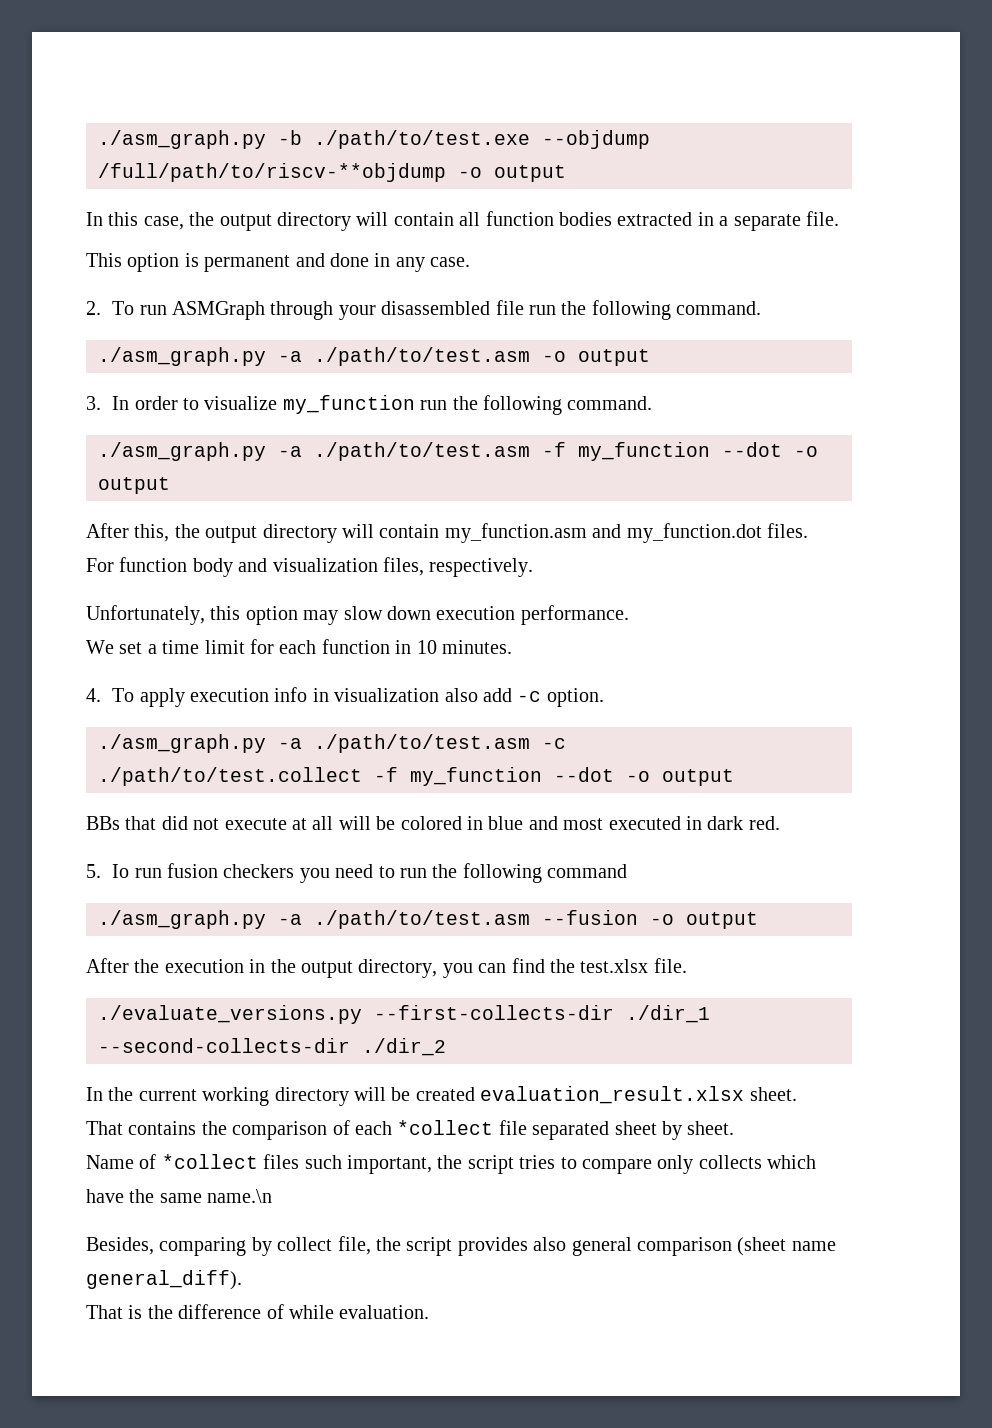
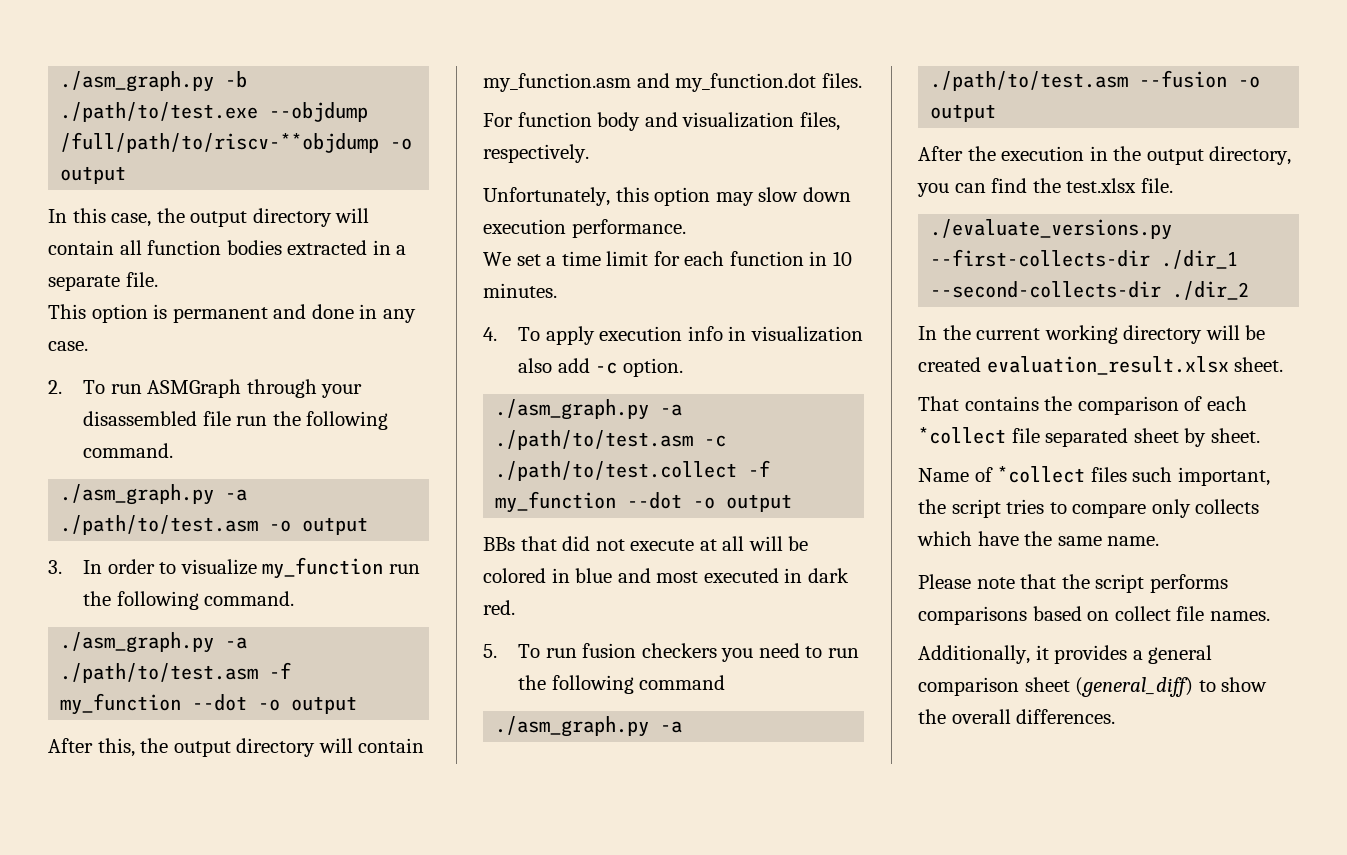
- 5. Io run fusion checkers you need to run the following command
+ 5. To run fusion checkers you need to run the following command
- Name of *collect files such important, the script tries to compare only collects which have the same name.\n
- Besides, comparing by collect file, the script provides also general comparison (sheet name general_diff).
- That is the difference of while evaluation.
+ Name of *collect files such important, the script tries to compare only collects which have the same name.
+ Please note that the script performs comparisons based on collect file names.
+ Additionally, it provides a general comparison sheet (general_diff) to show the overall differences.

